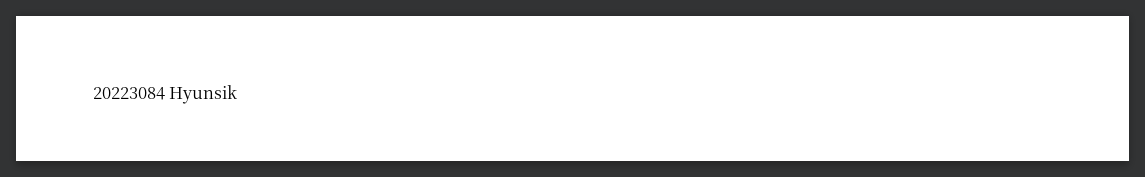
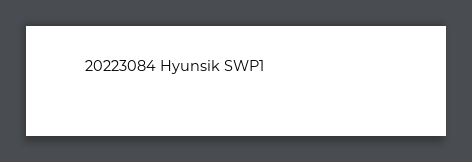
- 20223084 Hyunsik
+ 20223084 Hyunsik SWP1

